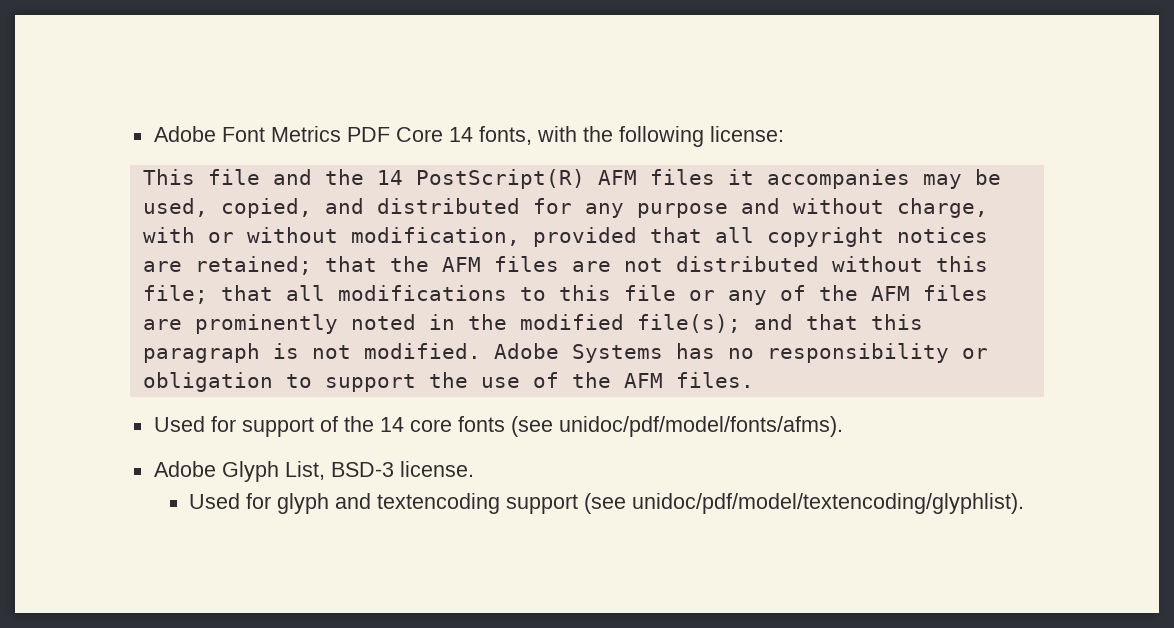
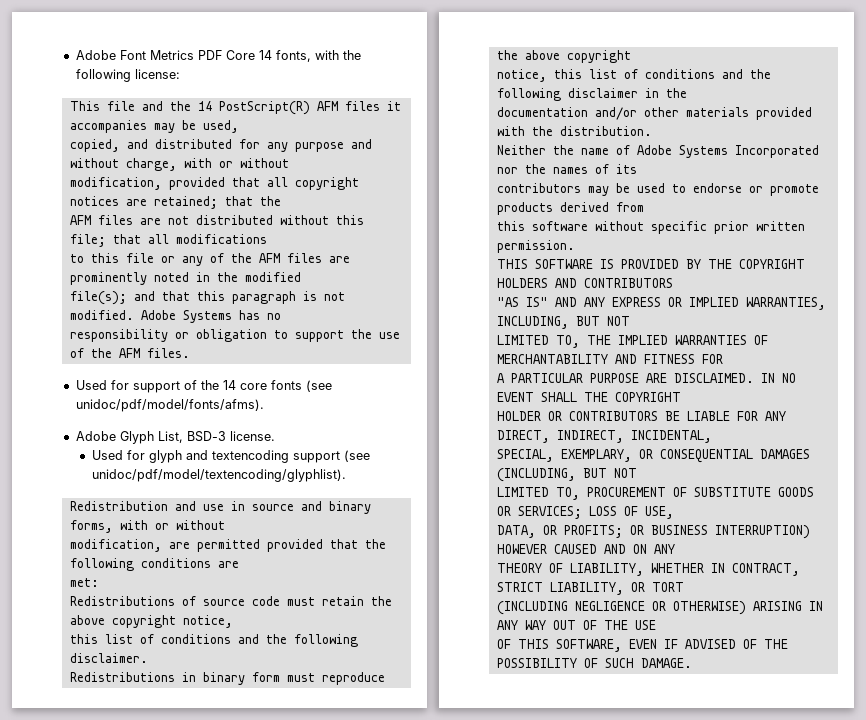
- This file and the 14 PostScript(R) AFM files it accompanies may be used, copied, and distributed for any purpose and without charge, with or without modification, provided that all copyright notices are retained; that the AFM files are not distributed without this file;
+ This file and the 14 PostScript(R) AFM files it accompanies may be used,
+ copied, and distributed for any purpose and without charge, with or without
+ modification, provided that all copyright notices are retained; that the
+ AFM files are not distributed without this file;
- that all modifications to this file or any of the AFM files are prominently noted in the modified file(s);
+ that all modifications
+ to this file or any of the AFM files are prominently noted in the modified
+ file(s);
- Adobe Systems has no responsibility or obligation to support the use of the AFM files.
+ Adobe Systems has no
+ responsibility or obligation to support the use of the AFM files.
+ Redistribution and use in source and binary forms, with or without
+ modification, are permitted provided that the following conditions are
+ met:
+ Redistributions of source code must retain the above copyright notice,
+ this list of conditions and the following disclaimer.
+ Redistributions in binary form must reproduce the above copyright
+ notice, this list of conditions and the following disclaimer in the
+ documentation and/or other materials provided with the distribution.
+ Neither the name of Adobe Systems Incorporated nor the names of its
+ contributors may be used to endorse or promote products derived from
+ this software without specific prior written permission.
+ THIS SOFTWARE IS PROVIDED BY THE COPYRIGHT HOLDERS AND CONTRIBUTORS
+ "AS IS" AND ANY EXPRESS OR IMPLIED WARRANTIES, INCLUDING, BUT NOT
+ LIMITED TO, THE IMPLIED WARRANTIES OF MERCHANTABILITY AND FITNESS FOR
+ A PARTICULAR PURPOSE ARE DISCLAIMED. IN NO EVENT SHALL THE COPYRIGHT
+ HOLDER OR CONTRIBUTORS BE LIABLE FOR ANY DIRECT, INDIRECT, INCIDENTAL,
+ SPECIAL, EXEMPLARY, OR CONSEQUENTIAL DAMAGES (INCLUDING, BUT NOT
+ LIMITED TO, PROCUREMENT OF SUBSTITUTE GOODS OR SERVICES; LOSS OF USE,
+ DATA, OR PROFITS; OR BUSINESS INTERRUPTION) HOWEVER CAUSED AND ON ANY
+ THEORY OF LIABILITY, WHETHER IN CONTRACT, STRICT LIABILITY, OR TORT
+ (INCLUDING NEGLIGENCE OR OTHERWISE) ARISING IN ANY WAY OUT OF THE USE
+ OF THIS SOFTWARE, EVEN IF ADVISED OF THE POSSIBILITY OF SUCH DAMAGE.

